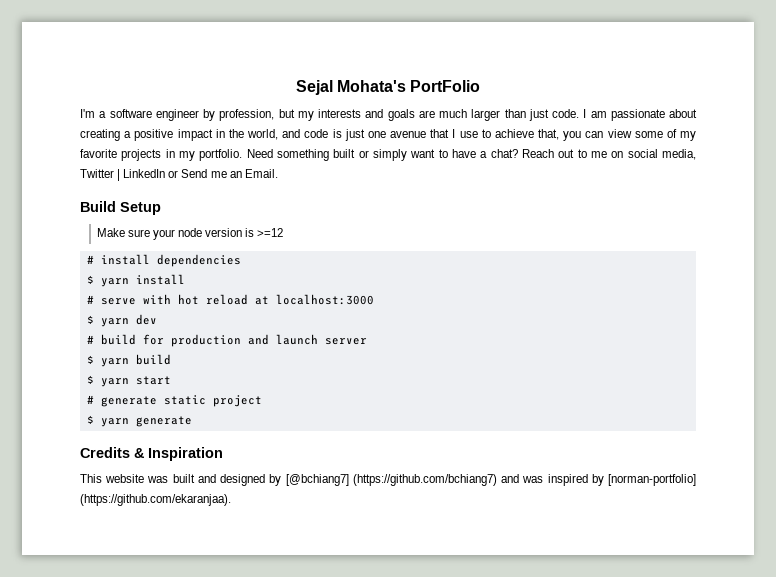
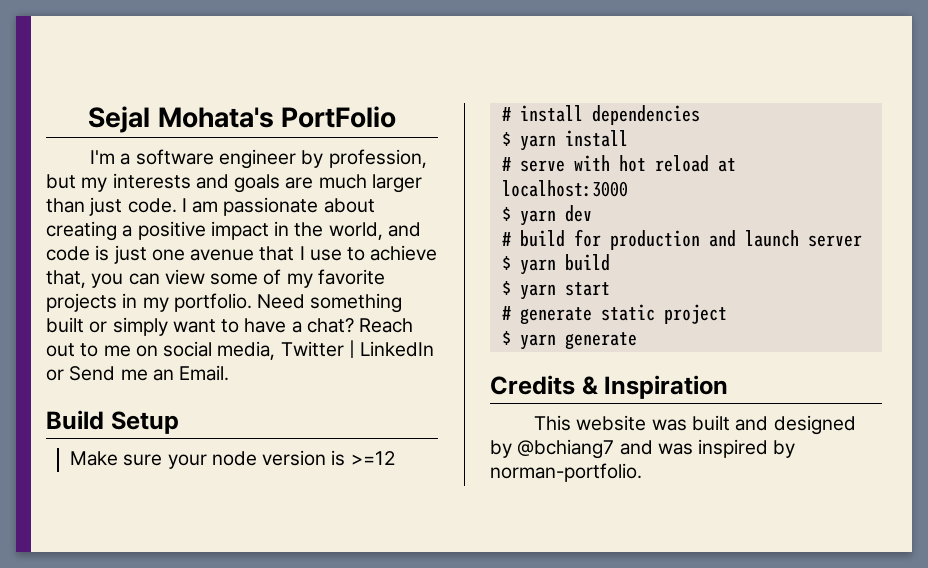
- This website was built and designed by [@bchiang7] (https://github.com/bchiang7) and was inspired by [norman-portfolio] (https://github.com/ekaranjaa).
+ This website was built and designed by @bchiang7 and was inspired by norman-portfolio.

